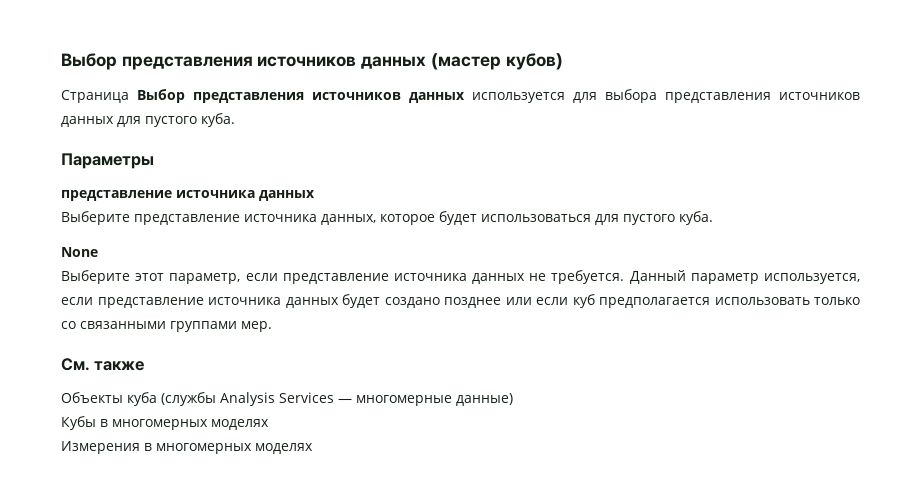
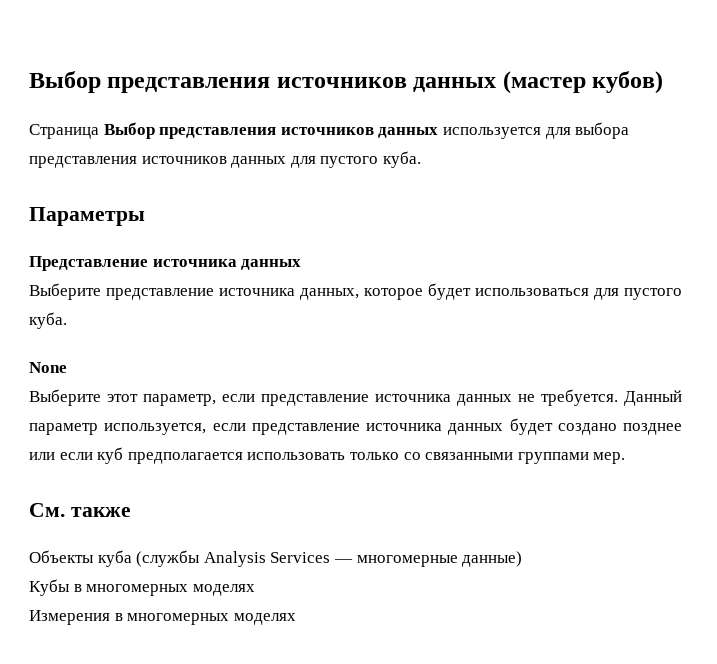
  Параметры
- представление источника данных
+ Представление источника данных

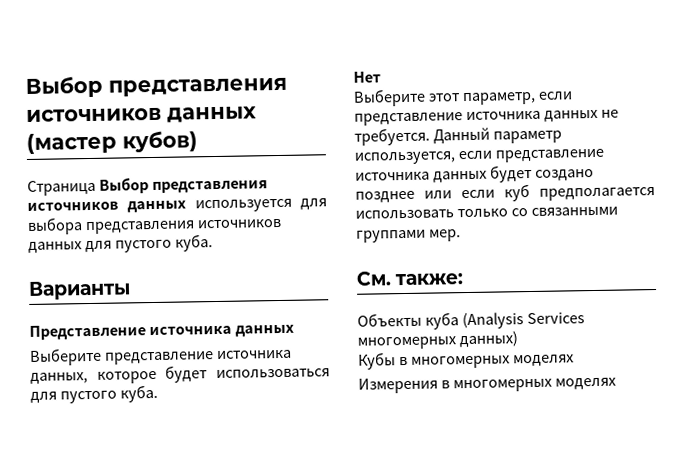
- Параметры
+ Варианты
- None
+ Нет
- См. также
+ См. также:
- Объекты куба (службы Analysis Services — многомерные данные)
+ Объекты куба (Analysis Services многомерных данных)

